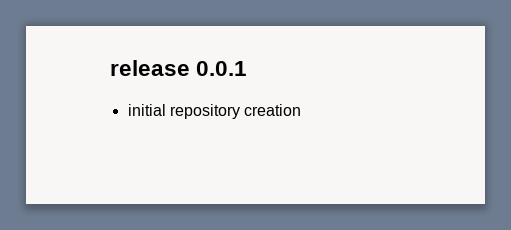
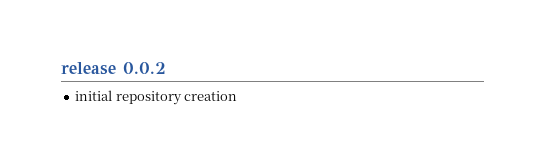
- release 0.0.1
+ release 0.0.2

